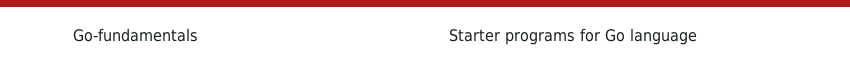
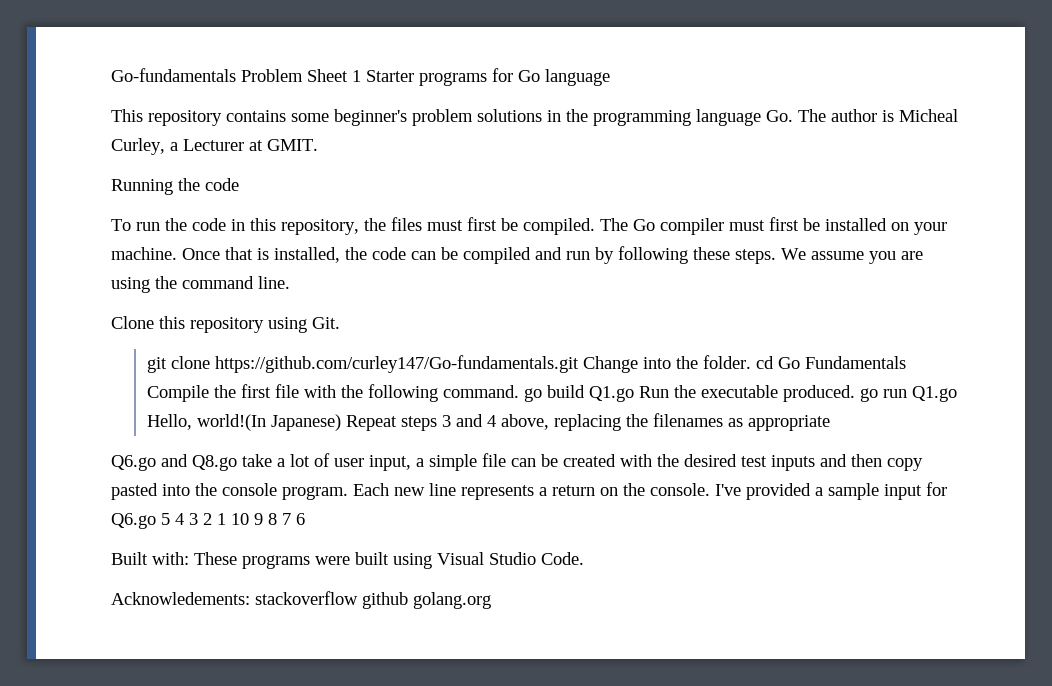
- Go-fundamentals
- Starter programs for Go language
+ Go-fundamentals Problem Sheet 1 Starter programs for Go language
+ This repository contains some beginner's problem solutions in the programming language Go. The author is Micheal Curley, a Lecturer at GMIT.
+ Running the code
+ To run the code in this repository, the files must first be compiled. The Go compiler must first be installed on your machine. Once that is installed, the code can be compiled and run by following these steps. We assume you are using the command line.
+ Clone this repository using Git.
+ git clone https://github.com/curley147/Go-fundamentals.git Change into the folder. cd Go Fundamentals Compile the first file with the following command. go build Q1.go Run the executable produced. go run Q1.go Hello, world!(In Japanese) Repeat steps 3 and 4 above, replacing the filenames as appropriate
+ Q6.go and Q8.go take a lot of user input, a simple file can be created with the desired test inputs and then copy pasted into the console program. Each new line represents a return on the console. I've provided a sample input for Q6.go 5 4 3 2 1 10 9 8 7 6
+ Built with: These programs were built using Visual Studio Code.
+ Acknowledements: stackoverflow github golang.org

